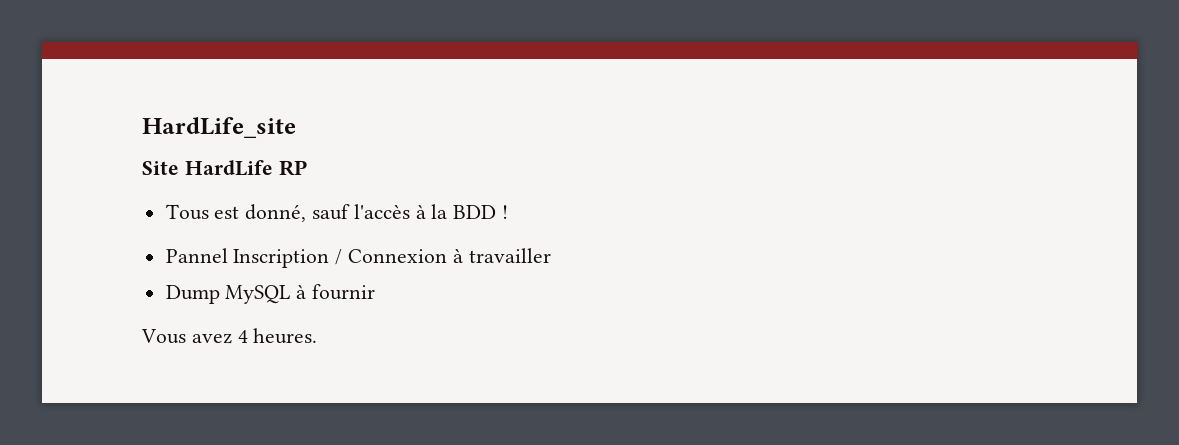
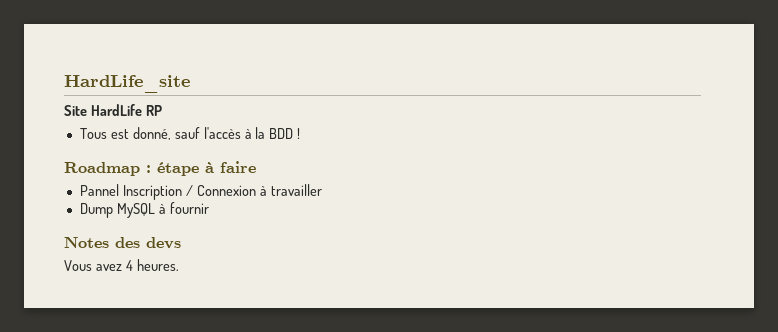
+ Roadmap : étape à faire
+ Notes des devs

